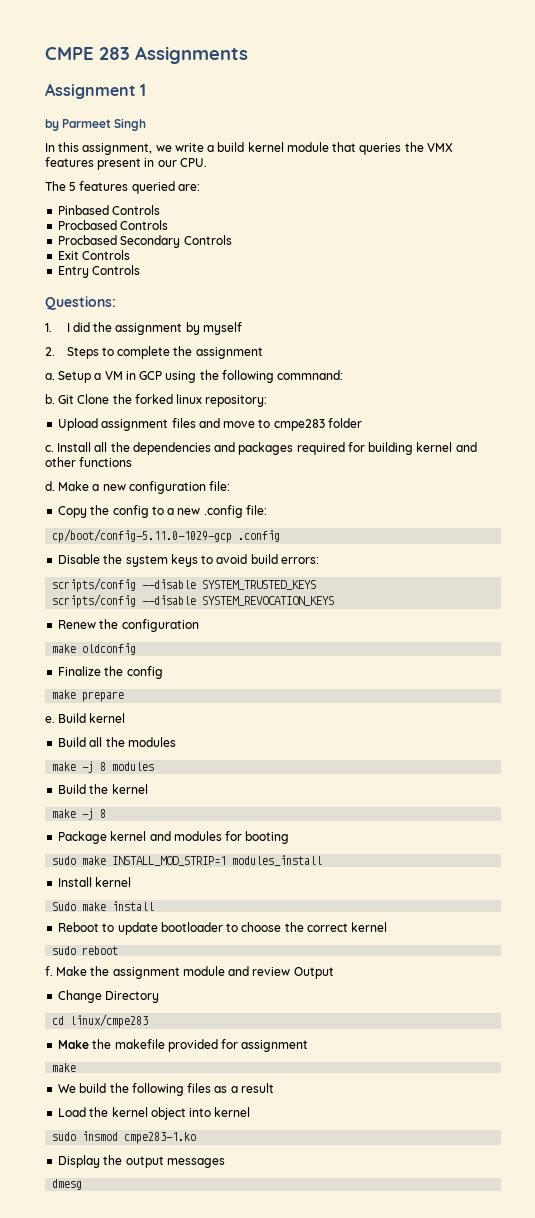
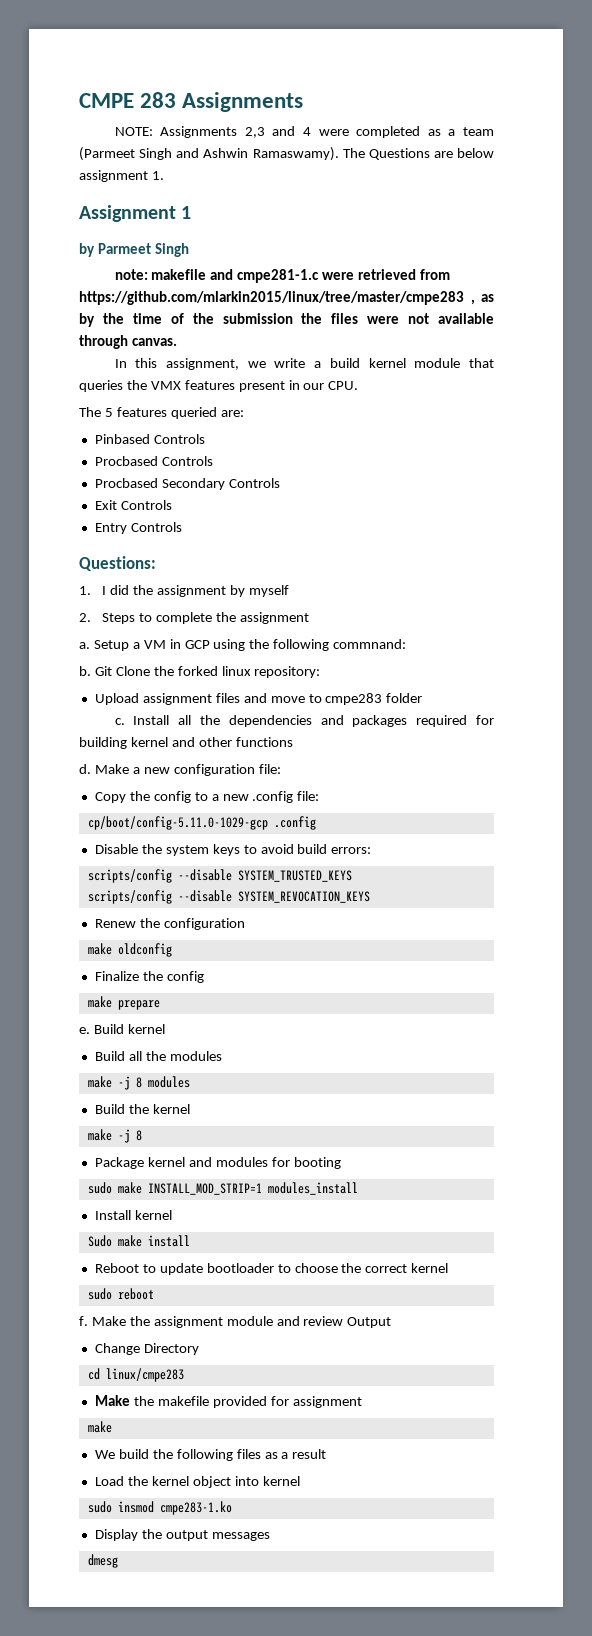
+ NOTE: Assignments 2,3 and 4 were completed as a team (Parmeet Singh and Ashwin Ramaswamy). The Questions are below assignment 1.
+ note: makefile and cmpe281-1.c were retrieved from https://github.com/mlarkin2015/linux/tree/master/cmpe283 , as by the time of the submission the files were not available through canvas.

